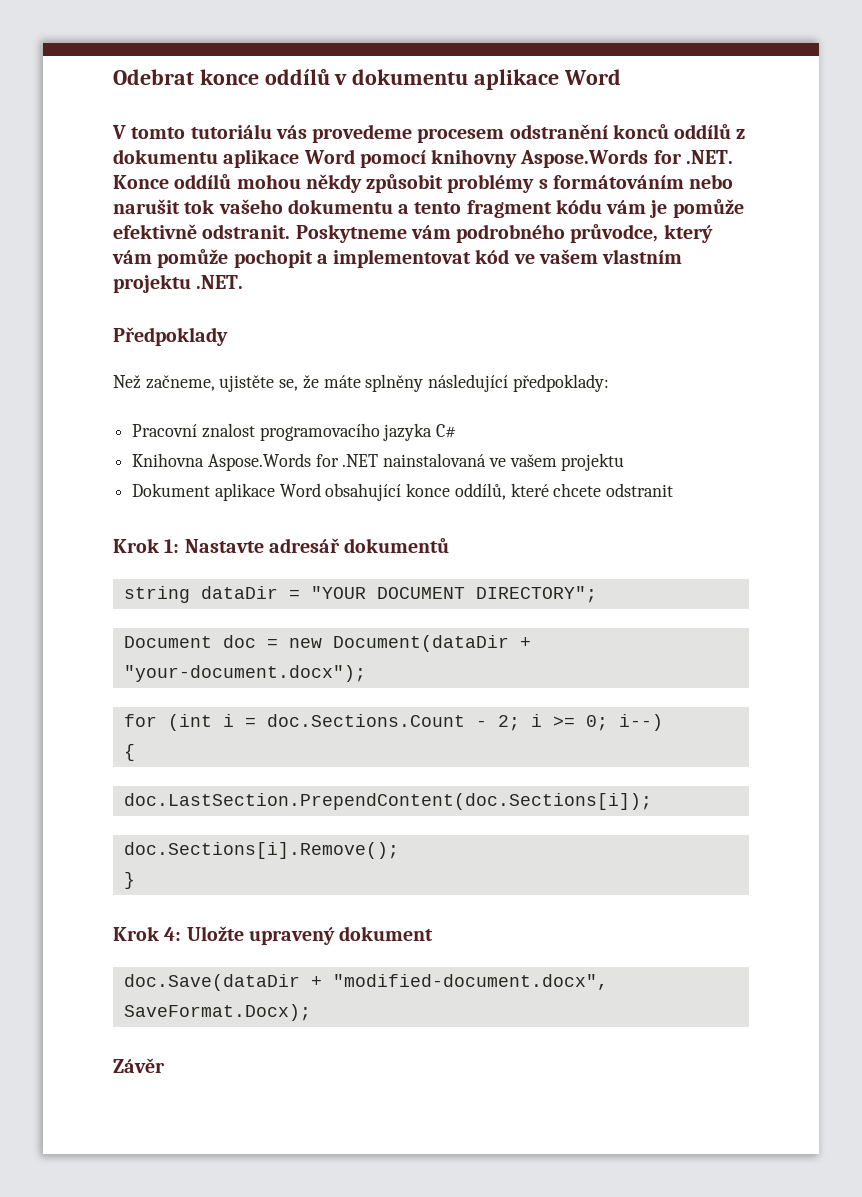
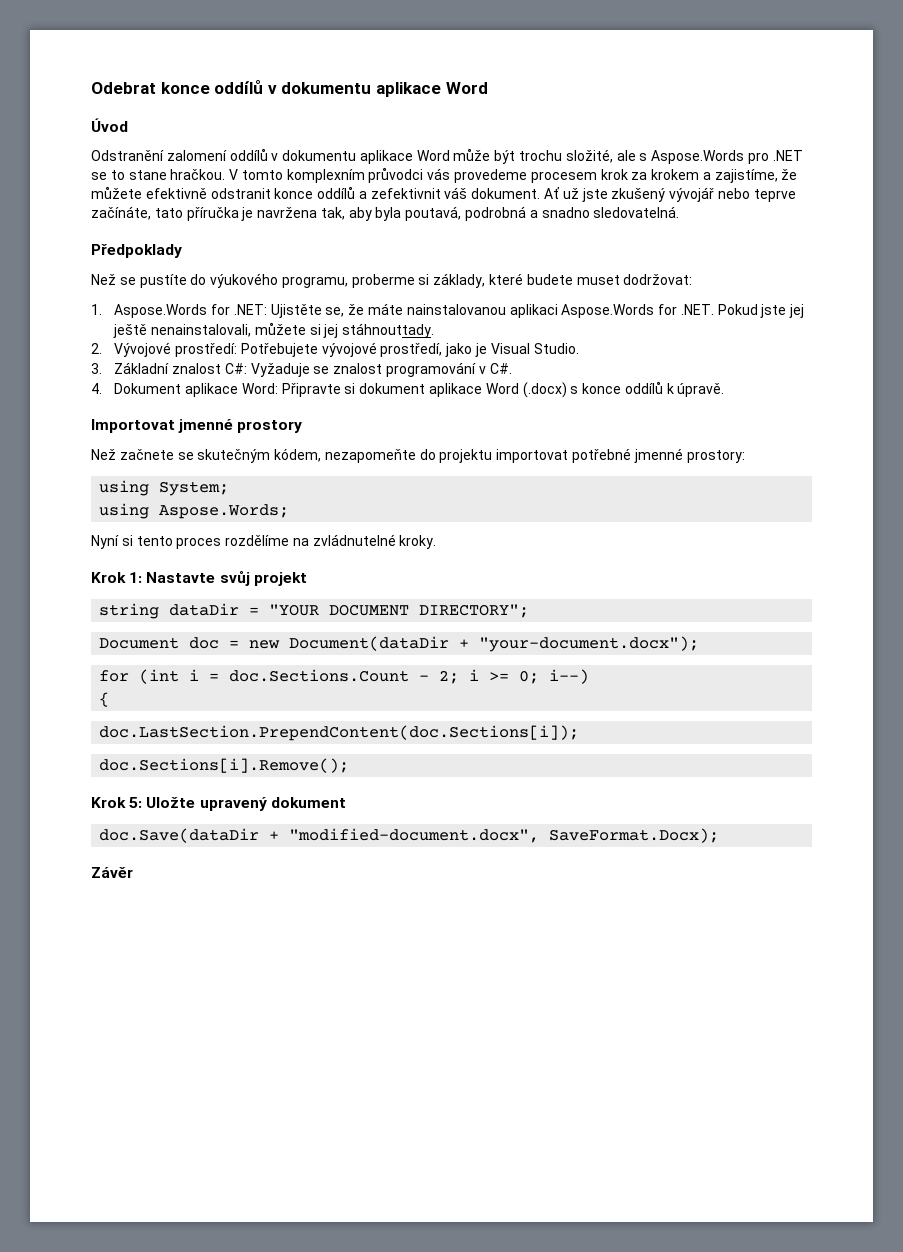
- V tomto tutoriálu vás provedeme procesem odstranění konců oddílů z dokumentu aplikace Word pomocí knihovny Aspose.Words for .NET. Konce oddílů mohou někdy způsobit problémy s formátováním nebo narušit tok vašeho dokumentu a tento fragment kódu vám je pomůže efektivně odstranit. Poskytneme vám podrobného průvodce, který vám pomůže pochopit a implementovat kód ve vašem vlastním projektu .NET.
+ Úvod
+ Odstranění zalomení oddílů v dokumentu aplikace Word může být trochu složité, ale s Aspose.Words pro .NET se to stane hračkou. V tomto komplexním průvodci vás provedeme procesem krok za krokem a zajistíme, že můžete efektivně odstranit konce oddílů a zefektivnit váš dokument. Ať už jste zkušený vývojář nebo teprve začínáte, tato příručka je navržena tak, aby byla poutavá, podrobná a snadno sledovatelná.
  Předpoklady
- Než začneme, ujistěte se, že máte splněny následující předpoklady:
- Pracovní znalost programovacího jazyka C#
- Knihovna Aspose.Words for .NET nainstalovaná ve vašem projektu
- Dokument aplikace Word obsahující konce oddílů, které chcete odstranit
+ Než se pustíte do výukového programu, proberme si základy, které budete muset dodržovat:
+ 1. Aspose.Words for .NET: Ujistěte se, že máte nainstalovanou aplikaci Aspose.Words for .NET. Pokud jste jej ještě nenainstalovali, můžete si jej stáhnouttady.
+ 2. Vývojové prostředí: Potřebujete vývojové prostředí, jako je Visual Studio.
+ 3. Základní znalost C#: Vyžaduje se znalost programování v C#.
+ 4. Dokument aplikace Word: Připravte si dokument aplikace Word (.docx) s konce oddílů k úpravě.
+ Importovat jmenné prostory
+ Než začnete se skutečným kódem, nezapomeňte do projektu importovat potřebné jmenné prostory:
+ using System;
+ using Aspose.Words;
+ Nyní si tento proces rozdělíme na zvládnutelné kroky.
- Krok 1: Nastavte adresář dokumentů
+ Krok 1: Nastavte svůj projekt
- }
- Krok 4: Uložte upravený dokument
+ Krok 5: Uložte upravený dokument

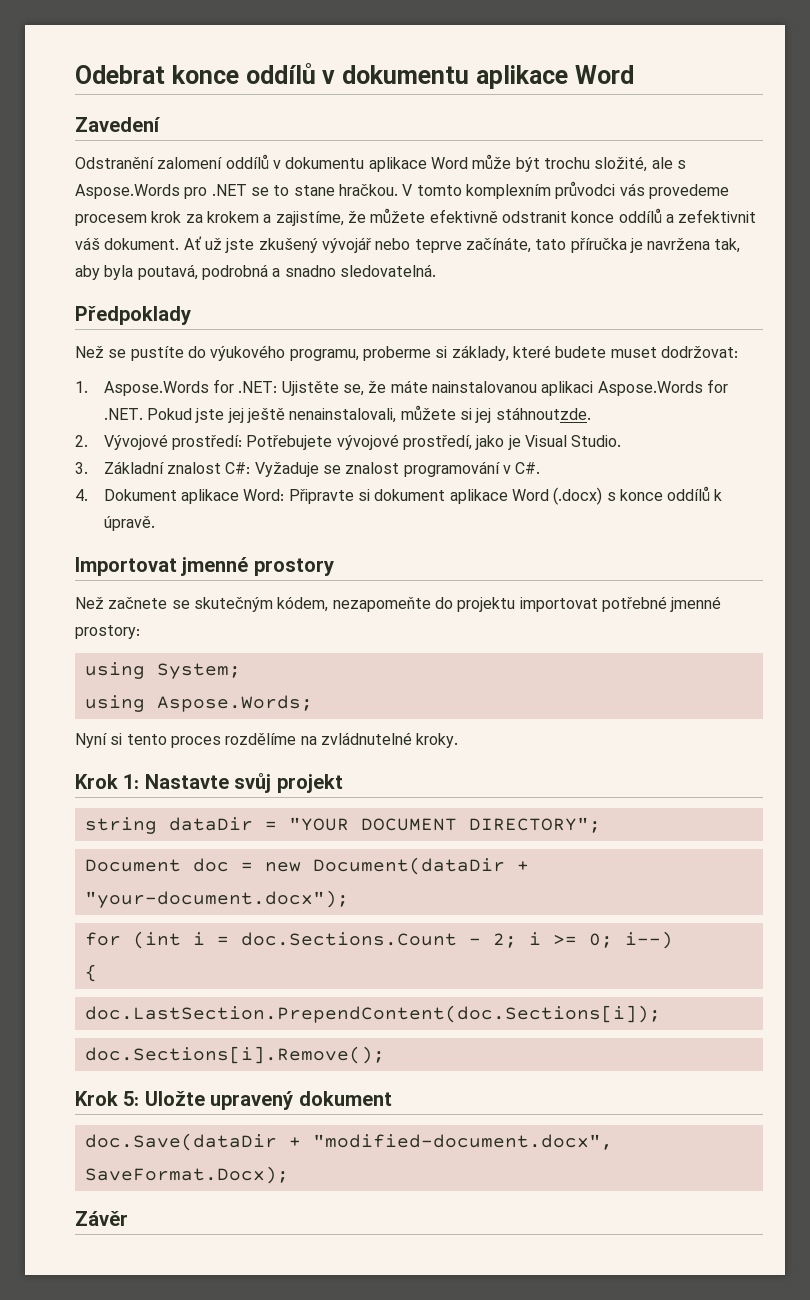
- Úvod
+ Zavedení
- 1. Aspose.Words for .NET: Ujistěte se, že máte nainstalovanou aplikaci Aspose.Words for .NET. Pokud jste jej ještě nenainstalovali, můžete si jej stáhnouttady.
+ 1. Aspose.Words for .NET: Ujistěte se, že máte nainstalovanou aplikaci Aspose.Words for .NET. Pokud jste jej ještě nenainstalovali, můžete si jej stáhnoutzde.

